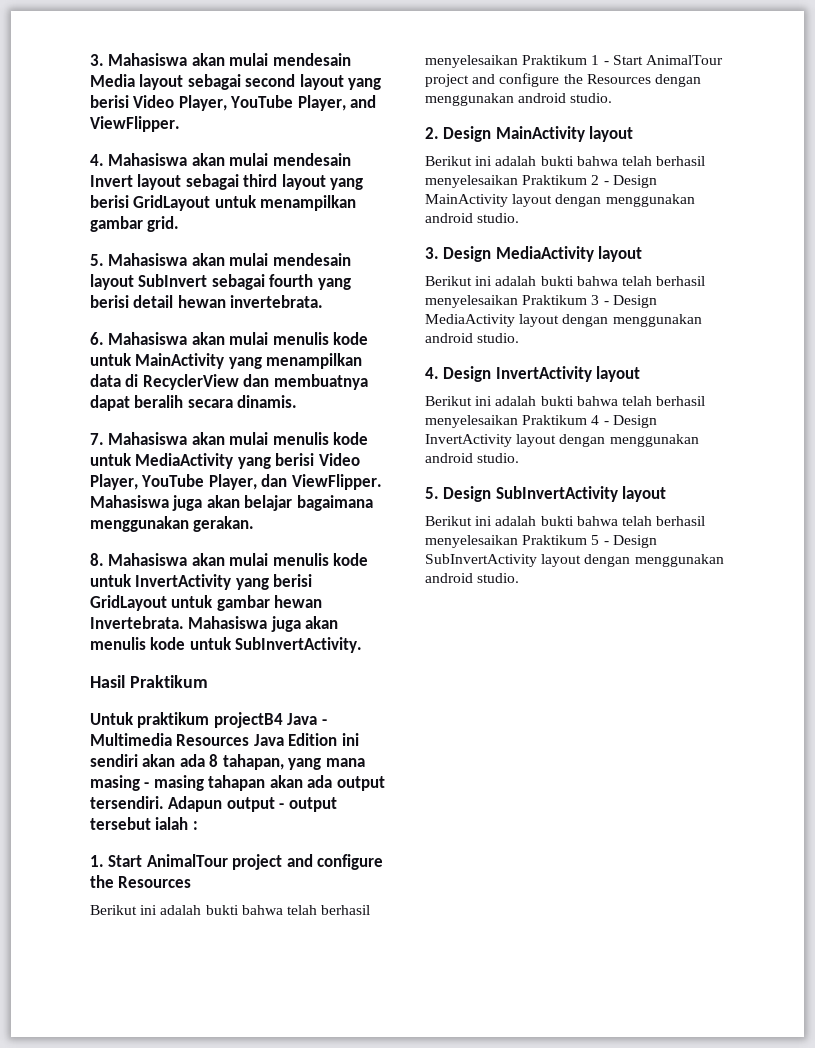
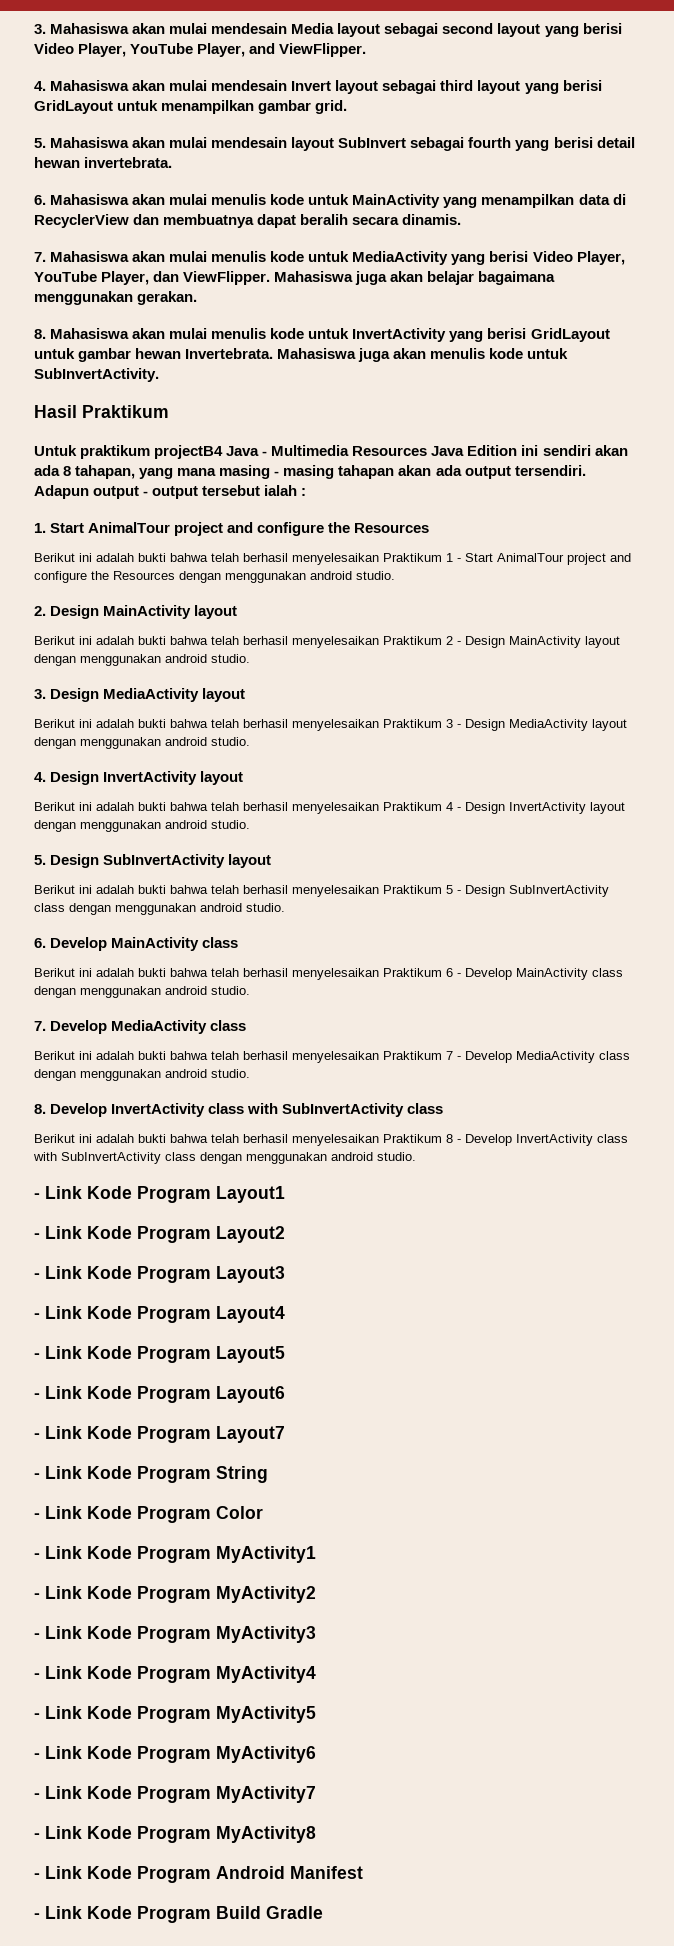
- Berikut ini adalah bukti bahwa telah berhasil menyelesaikan Praktikum 5 - Design SubInvertActivity layout dengan menggunakan android studio.
+ Berikut ini adalah bukti bahwa telah berhasil menyelesaikan Praktikum 5 - Design SubInvertActivity class dengan menggunakan android studio.
+ 6. Develop MainActivity class
+ Berikut ini adalah bukti bahwa telah berhasil menyelesaikan Praktikum 6 - Develop MainActivity class dengan menggunakan android studio.
+ 7. Develop MediaActivity class
+ Berikut ini adalah bukti bahwa telah berhasil menyelesaikan Praktikum 7 - Develop MediaActivity class dengan menggunakan android studio.
+ 8. Develop InvertActivity class with SubInvertActivity class
+ Berikut ini adalah bukti bahwa telah berhasil menyelesaikan Praktikum 8 - Develop InvertActivity class with SubInvertActivity class dengan menggunakan android studio.
+ - Link Kode Program Layout1
+ - Link Kode Program Layout2
+ - Link Kode Program Layout3
+ - Link Kode Program Layout4
+ - Link Kode Program Layout5
+ - Link Kode Program Layout6
+ - Link Kode Program Layout7
+ - Link Kode Program String
+ - Link Kode Program Color
+ - Link Kode Program MyActivity1
+ - Link Kode Program MyActivity2
+ - Link Kode Program MyActivity3
+ - Link Kode Program MyActivity4
+ - Link Kode Program MyActivity5
+ - Link Kode Program MyActivity6
+ - Link Kode Program MyActivity7
+ - Link Kode Program MyActivity8
+ - Link Kode Program Android Manifest
+ - Link Kode Program Build Gradle

